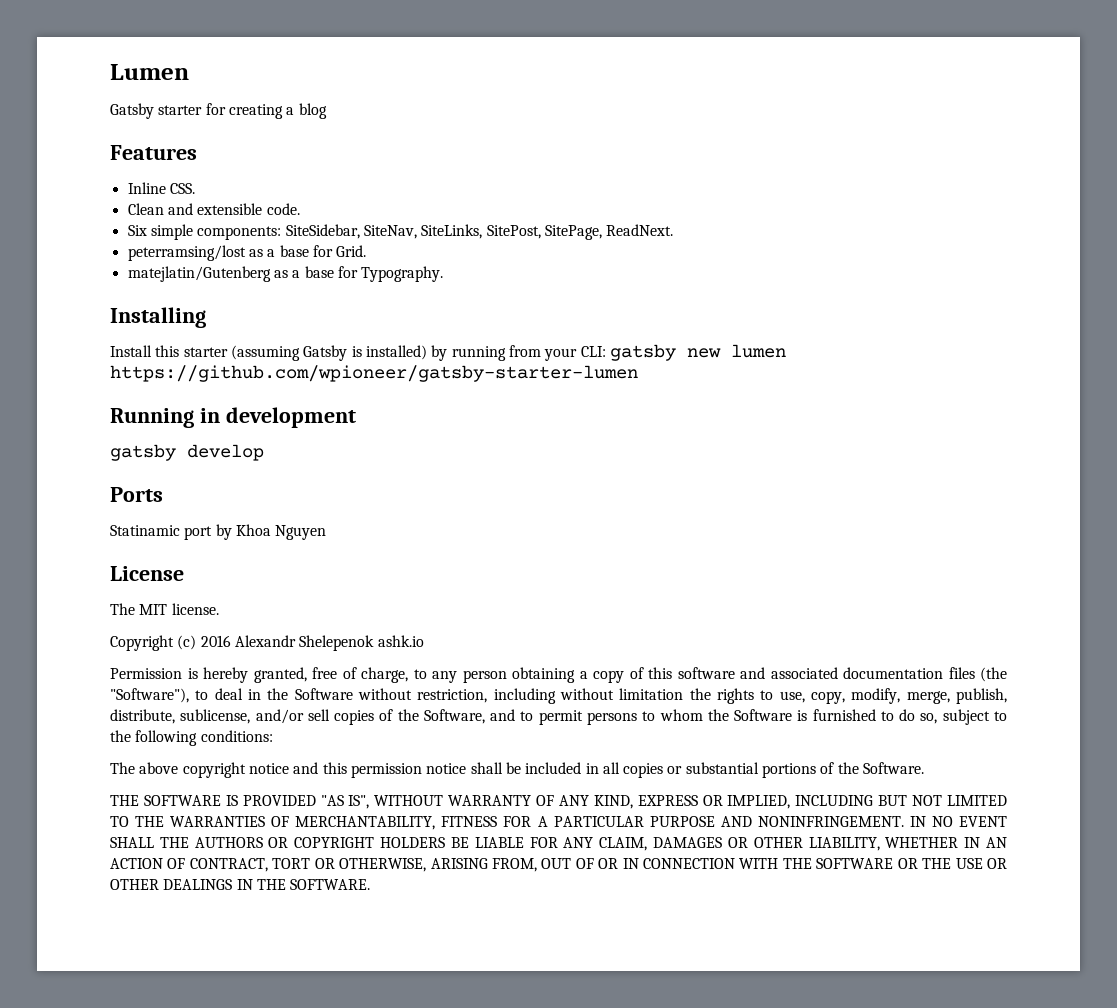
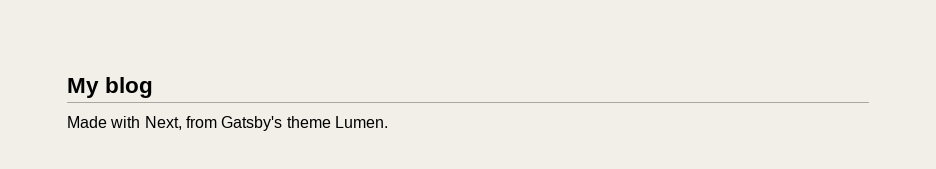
- Lumen
- Gatsby starter for creating a blog
- Features
- Inline CSS.
- Clean and extensible code.
- Six simple components: SiteSidebar, SiteNav, SiteLinks, SitePost, SitePage, ReadNext.
- peterramsing/lost as a base for Grid.
- matejlatin/Gutenberg as a base for Typography.
- Installing
- Install this starter (assuming Gatsby is installed) by running from your CLI: gatsby new lumen https://github.com/wpioneer/gatsby-starter-lumen
- Running in development
- gatsby develop
- Ports
- Statinamic port by Khoa Nguyen
- License
- The MIT license.
- Copyright (c) 2016 Alexandr Shelepenok ashk.io
- Permission is hereby granted, free of charge, to any person obtaining a copy of this software and associated documentation files (the "Software"), to deal in the Software without restriction, including without limitation the rights to use, copy, modify, merge, publish, distribute, sublicense, and/or sell copies of the Software, and to permit persons to whom the Software is furnished to do so, subject to the following conditions:
- The above copyright notice and this permission notice shall be included in all copies or substantial portions of the Software.
- THE SOFTWARE IS PROVIDED "AS IS", WITHOUT WARRANTY OF ANY KIND, EXPRESS OR IMPLIED, INCLUDING BUT NOT LIMITED TO THE WARRANTIES OF MERCHANTABILITY, FITNESS FOR A PARTICULAR PURPOSE AND NONINFRINGEMENT. IN NO EVENT SHALL THE AUTHORS OR COPYRIGHT HOLDERS BE LIABLE FOR ANY CLAIM, DAMAGES OR OTHER LIABILITY, WHETHER IN AN ACTION OF CONTRACT, TORT OR OTHERWISE, ARISING FROM, OUT OF OR IN CONNECTION WITH THE SOFTWARE OR THE USE OR OTHER DEALINGS IN THE SOFTWARE.
+ My blog
+ Made with Next, from Gatsby's theme Lumen.

